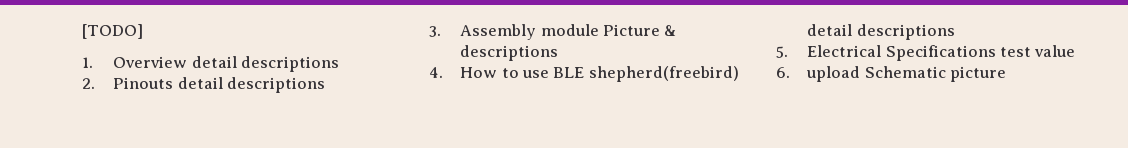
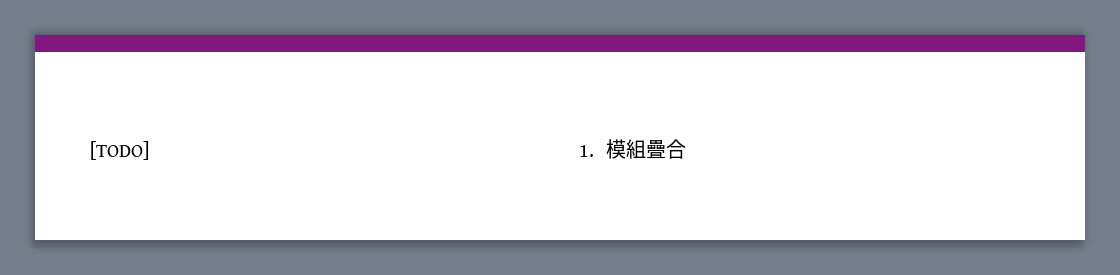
- 1. Overview detail descriptions
- 2. Pinouts detail descriptions
- 3. Assembly module Picture & descriptions
- 4. How to use BLE shepherd(freebird) detail descriptions
- 5. Electrical Specifications test value
- 6. upload Schematic picture
+ 1.模組疊合

